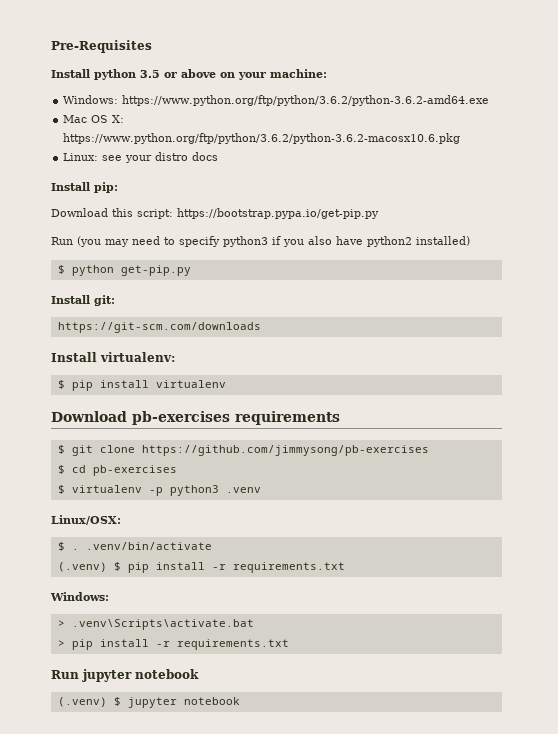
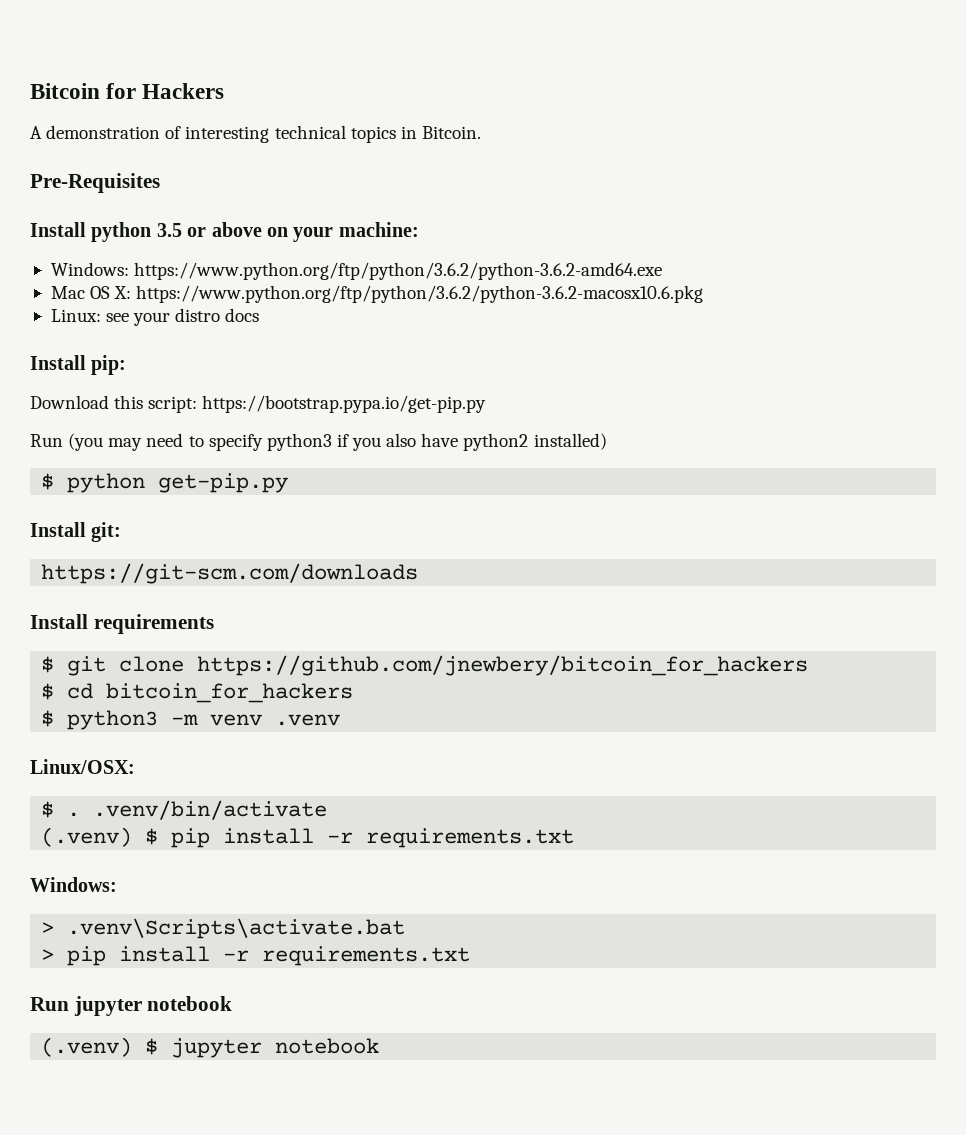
+ Bitcoin for Hackers
+ A demonstration of interesting technical topics in Bitcoin.
- Install virtualenv:
- $ pip install virtualenv
- Download pb-exercises requirements
+ Install requirements
- $ git clone https://github.com/jimmysong/pb-exercises
+ $ git clone https://github.com/jnewbery/bitcoin_for_hackers
- $ cd pb-exercises
- $ virtualenv -p python3 .venv
+ $ cd bitcoin_for_hackers
+ $ python3 -m venv .venv

